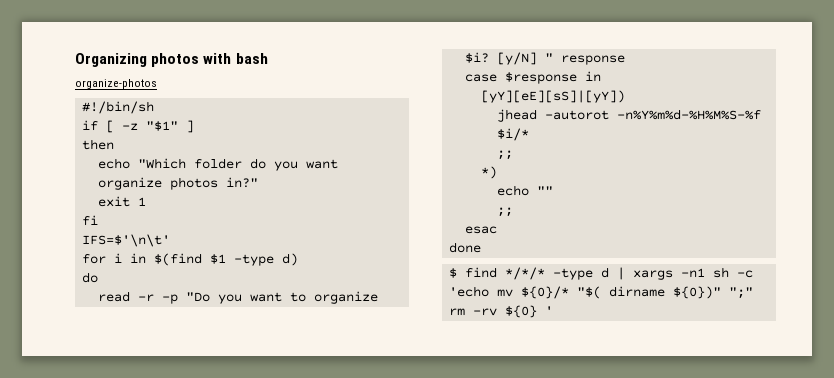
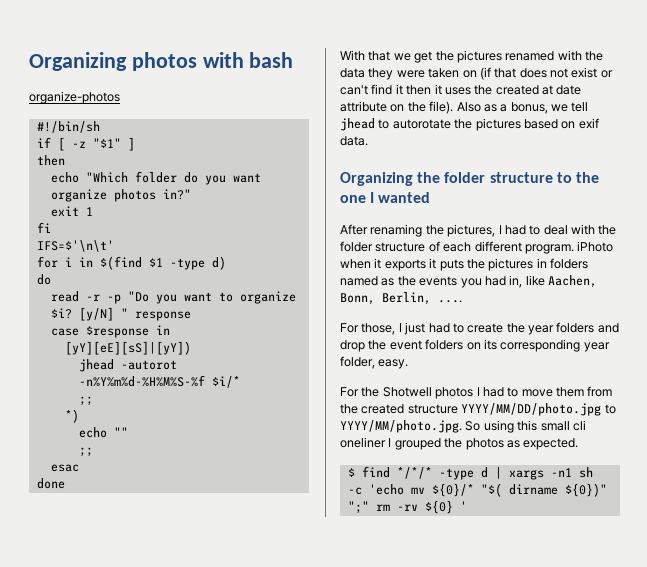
+ With that we get the pictures renamed with the data they were taken on (if that does not exist or can't find it then it uses the created at date attribute on the file). Also as a bonus, we tell jhead to autorotate the pictures based on exif data.
+ Organizing the folder structure to the one I wanted
+ After renaming the pictures, I had to deal with the folder structure of each different program. iPhoto when it exports it puts the pictures in folders named as the events you had in, like Aachen, Bonn, Berlin, ....
+ For those, I just had to create the year folders and drop the event folders on its corresponding year folder, easy.
+ For the Shotwell photos I had to move them from the created structure YYYY/MM/DD/photo.jpg to YYYY/MM/photo.jpg. So using this small cli oneliner I grouped the photos as expected.

